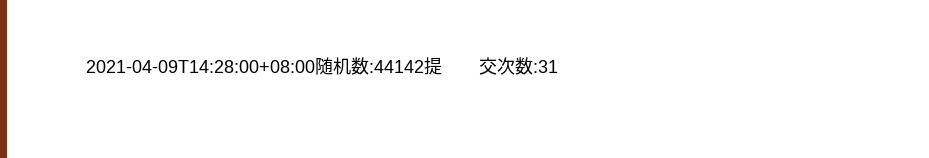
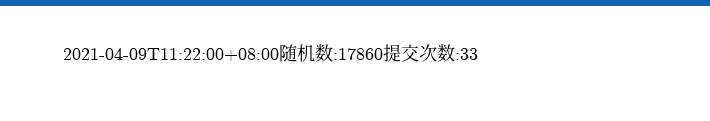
- 2021-04-09T14:28:00+08:00随机数:44142提交次数:31
+ 2021-04-09T11:22:00+08:00随机数:17860提交次数:33

